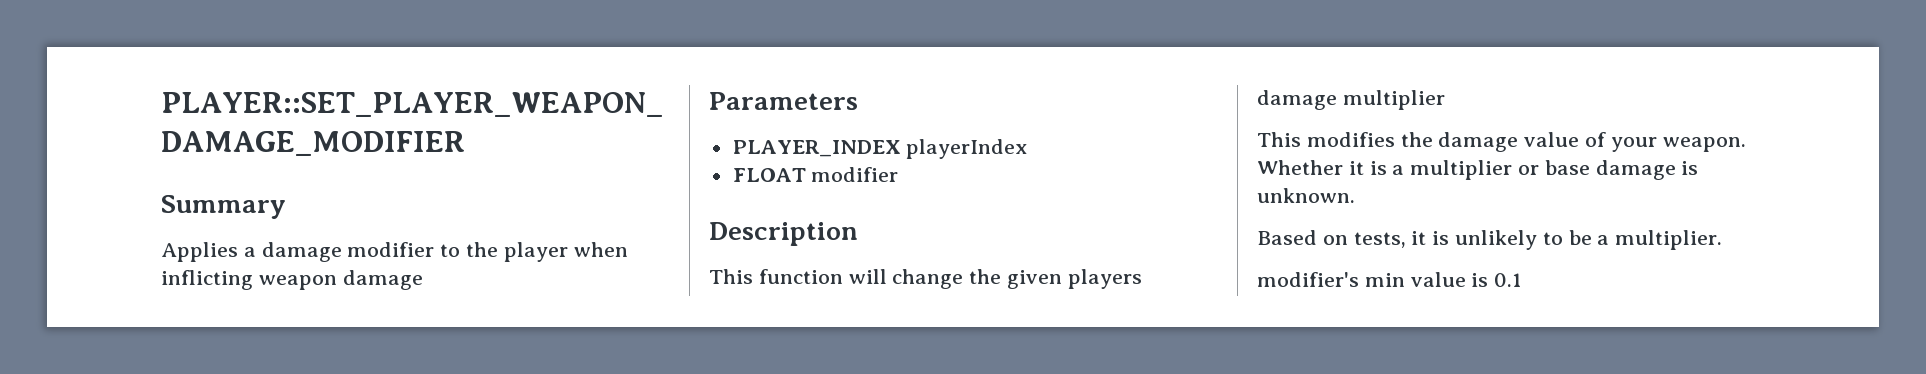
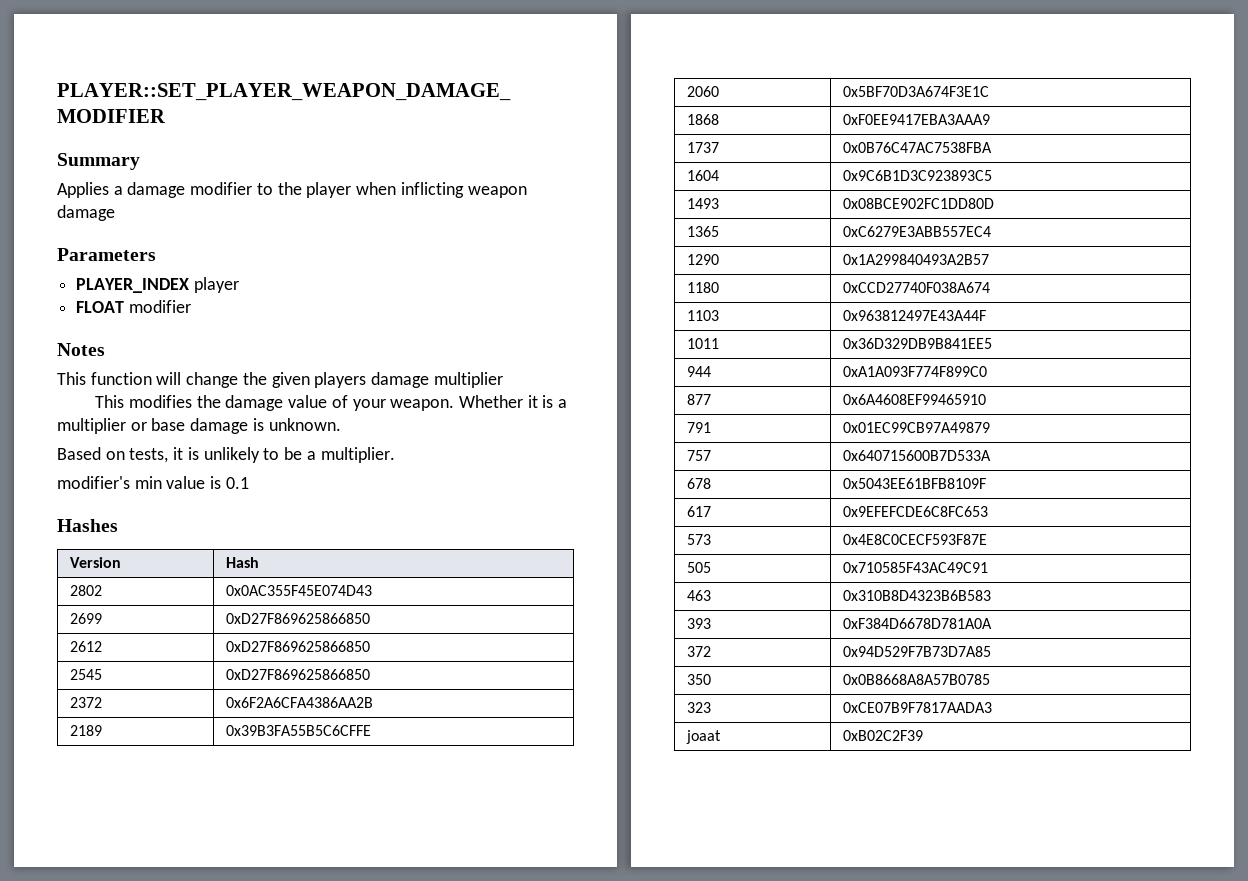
- PLAYER_INDEX playerIndex
+ PLAYER_INDEX player
- Description
+ Notes
+ Hashes
+ Version | Hash
+ 2802 | 0x0AC355F45E074D43
+ 2699 | 0xD27F869625866850
+ 2612 | 0xD27F869625866850
+ 2545 | 0xD27F869625866850
+ 2372 | 0x6F2A6CFA4386AA2B
+ 2189 | 0x39B3FA55B5C6CFFE
+ 2060 | 0x5BF70D3A674F3E1C
+ 1868 | 0xF0EE9417EBA3AAA9
+ 1737 | 0x0B76C47AC7538FBA
+ 1604 | 0x9C6B1D3C923893C5
+ 1493 | 0x08BCE902FC1DD80D
+ 1365 | 0xC6279E3ABB557EC4
+ 1290 | 0x1A299840493A2B57
+ 1180 | 0xCCD27740F038A674
+ 1103 | 0x963812497E43A44F
+ 1011 | 0x36D329DB9B841EE5
+ 944 | 0xA1A093F774F899C0
+ 877 | 0x6A4608EF99465910
+ 791 | 0x01EC99CB97A49879
+ 757 | 0x640715600B7D533A
+ 678 | 0x5043EE61BFB8109F
+ 617 | 0x9EFEFCDE6C8FC653
+ 573 | 0x4E8C0CECF593F87E
+ 505 | 0x710585F43AC49C91
+ 463 | 0x310B8D4323B6B583
+ 393 | 0xF384D6678D781A0A
+ 372 | 0x94D529F7B73D7A85
+ 350 | 0x0B8668A8A57B0785
+ 323 | 0xCE07B9F7817AADA3
+ joaat | 0xB02C2F39

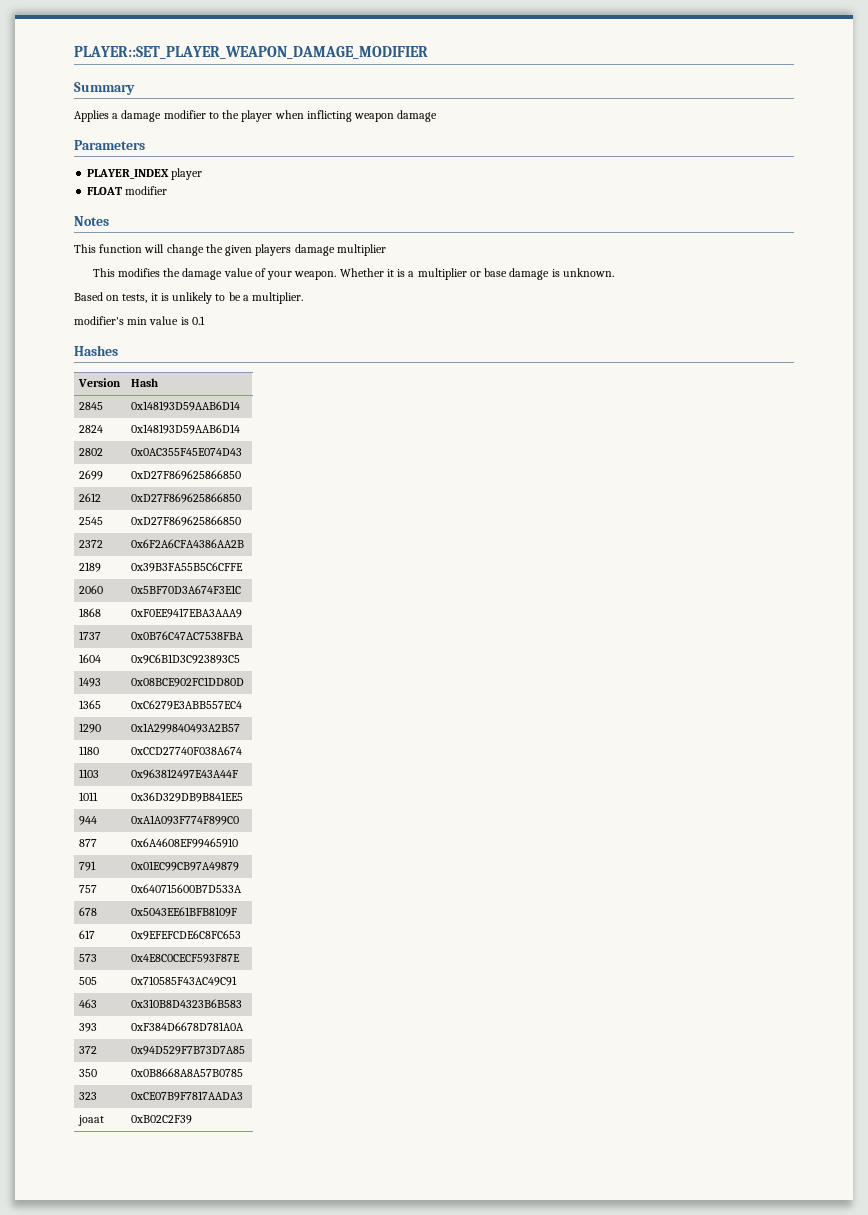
+ 2845 | 0x148193D59AAB6D14
+ 2824 | 0x148193D59AAB6D14

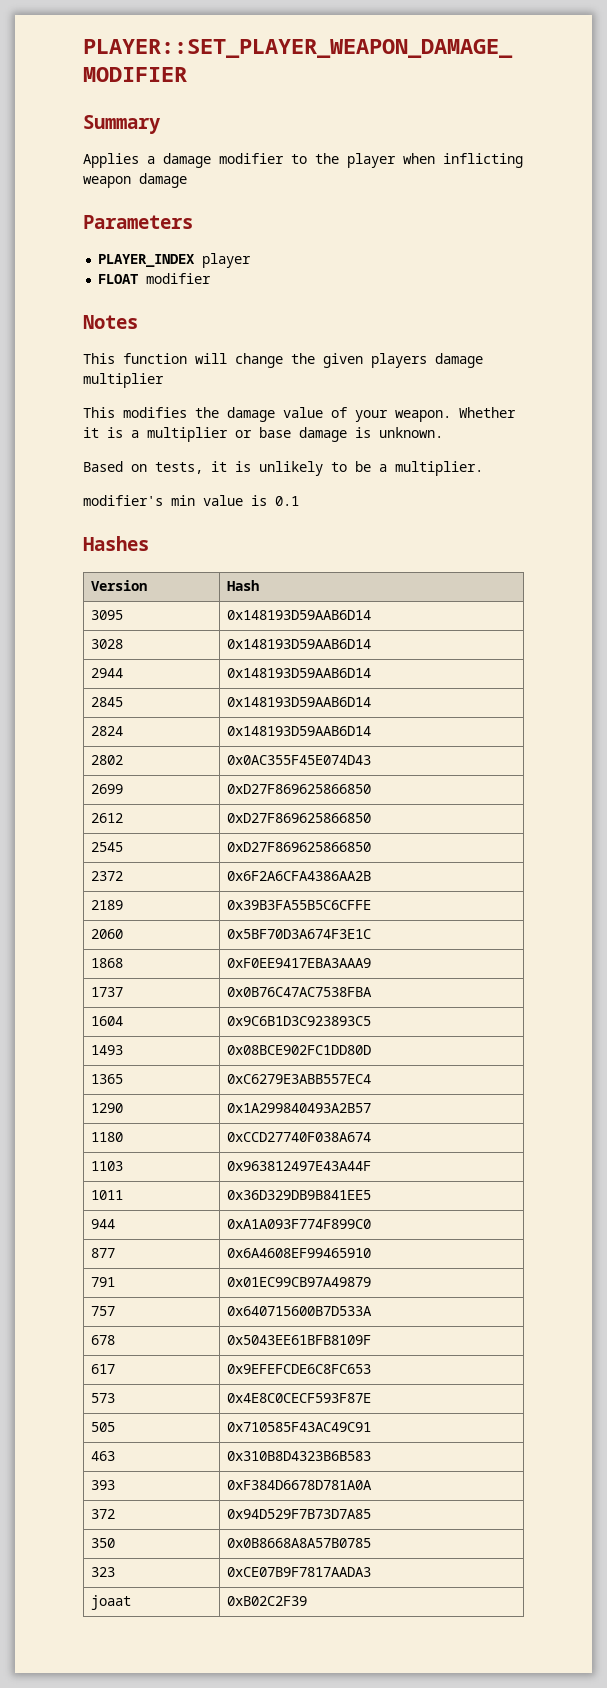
+ 3095 | 0x148193D59AAB6D14
+ 3028 | 0x148193D59AAB6D14
+ 2944 | 0x148193D59AAB6D14

